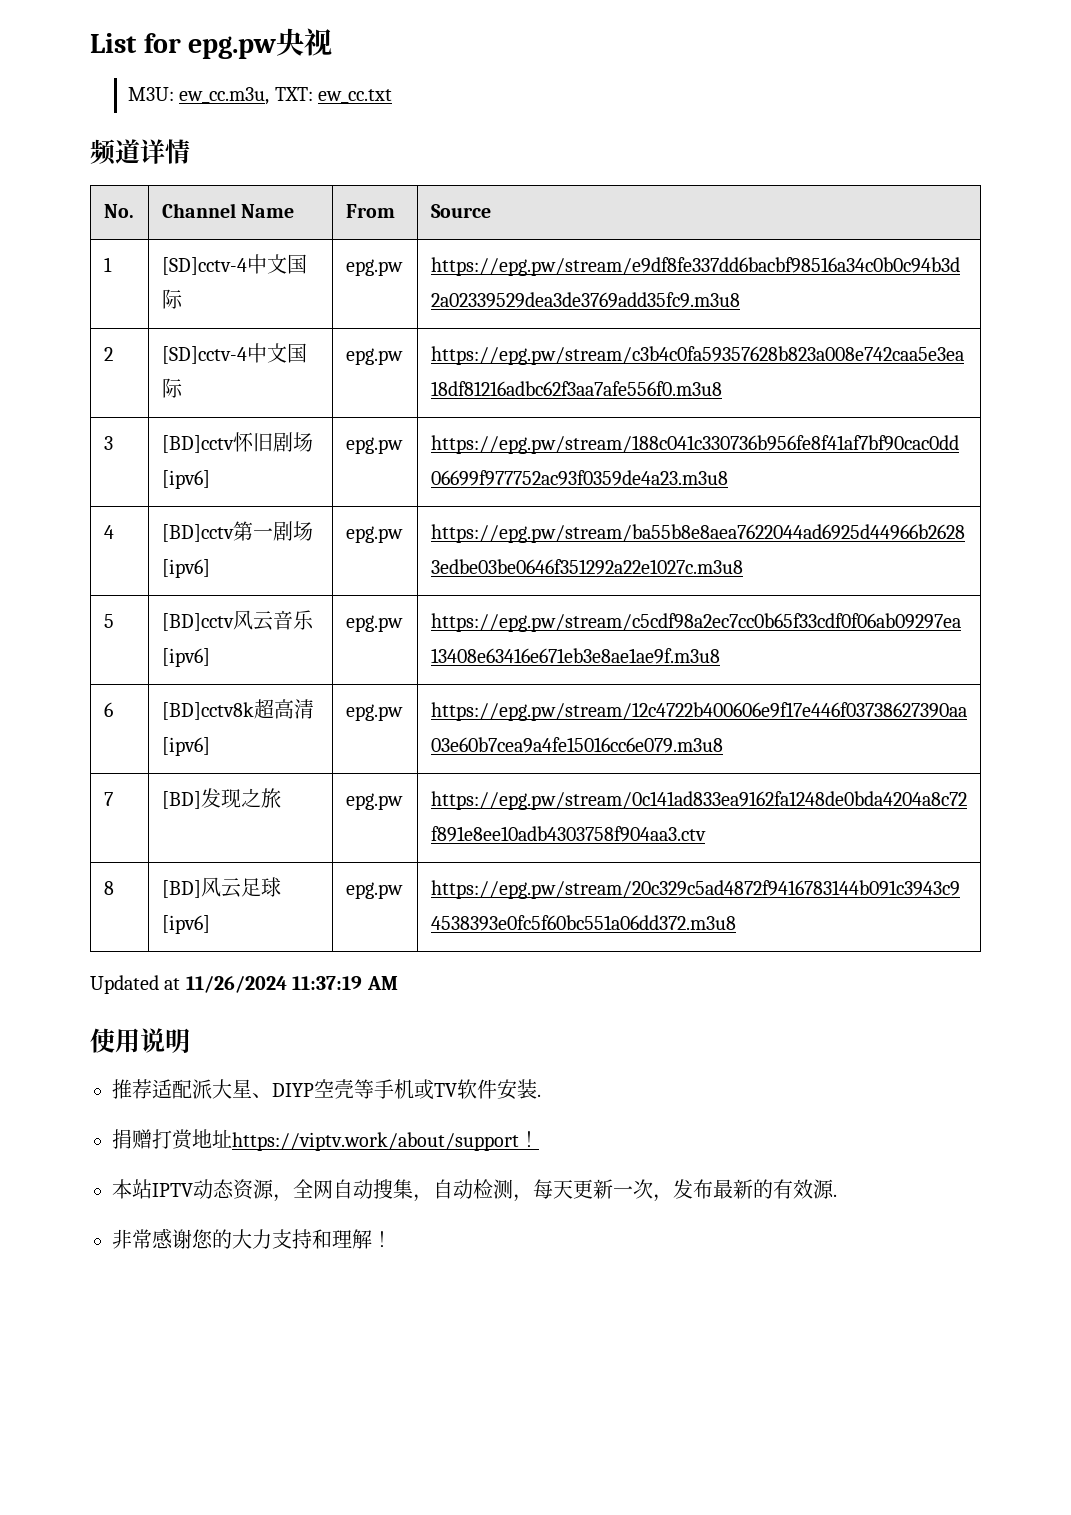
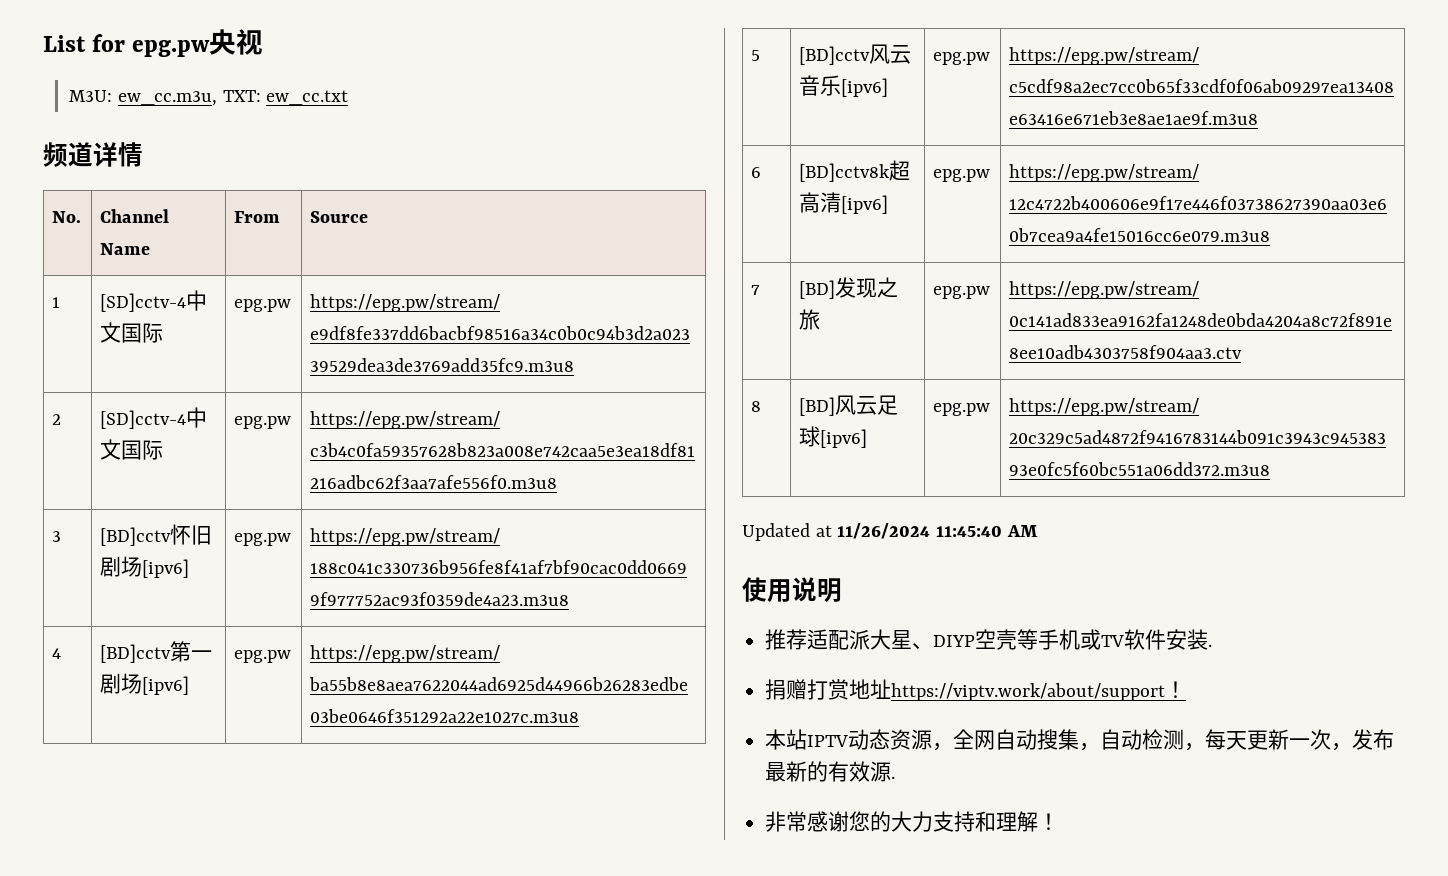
- Updated at 11/26/2024 11:37:19 AM
+ Updated at 11/26/2024 11:45:40 AM

